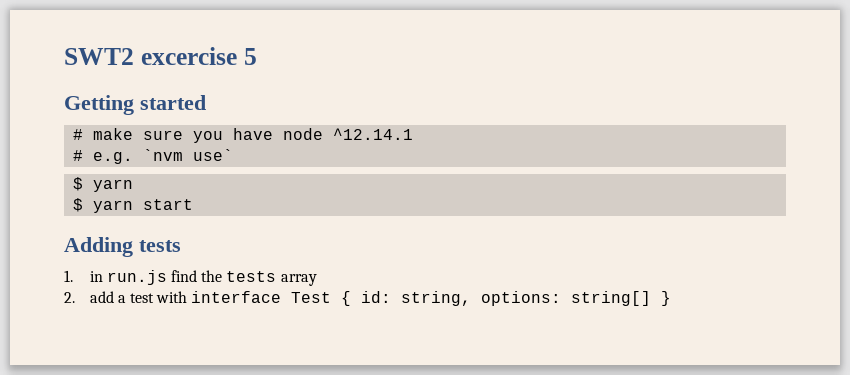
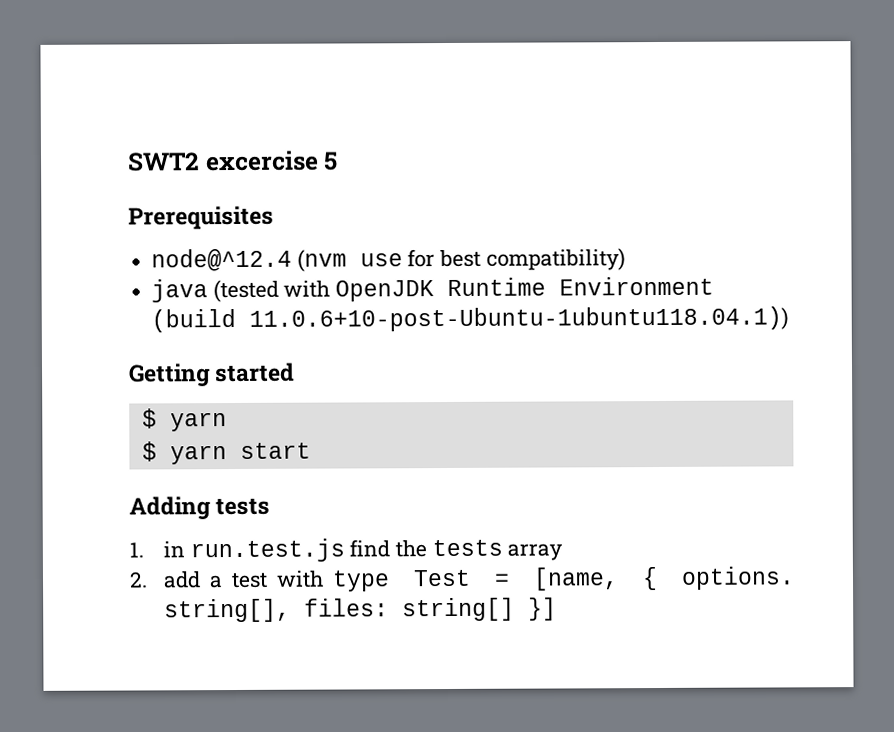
+ Prerequisites
+ node@^12.4 (nvm use for best compatibility)
+ java (tested with OpenJDK Runtime Environment (build 11.0.6+10-post-Ubuntu-1ubuntu118.04.1))
  Getting started
- # make sure you have node ^12.14.1
- # e.g. `nvm use`
- 1. in run.js find the tests array
+ 1. in run.test.js find the tests array
- 2. add a test with interface Test { id: string, options: string[] }
+ 2. add a test with type Test = [name, { options. string[], files: string[] }]

